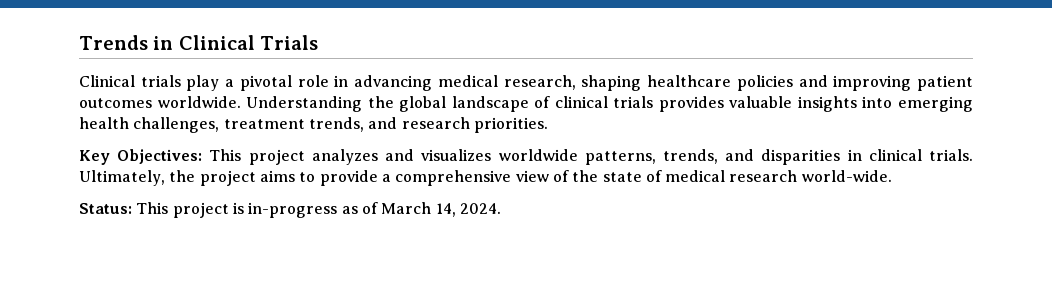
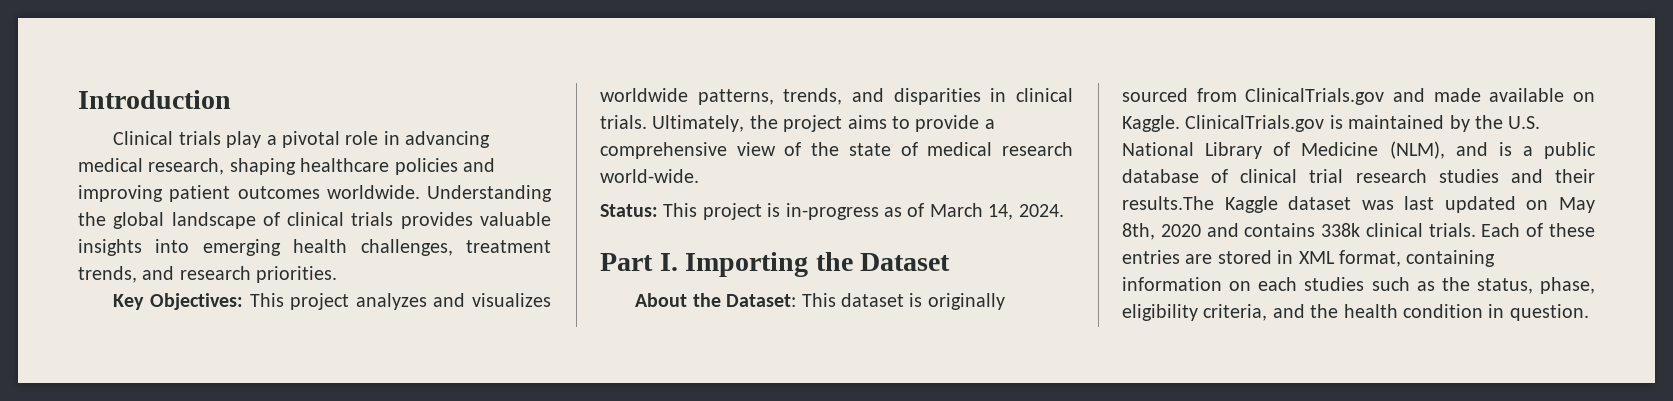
- Trends in Clinical Trials
+ Introduction
+ Part I. Importing the Dataset
+ About the Dataset: This dataset is originally sourced from ClinicalTrials.gov and made available on Kaggle. ClinicalTrials.gov is maintained by the U.S. National Library of Medicine (NLM), and is a public database of clinical trial research studies and their results.The Kaggle dataset was last updated on May 8th, 2020 and contains 338k clinical trials. Each of these entries are stored in XML format, containing information on each studies such as the status, phase, eligibility criteria, and the health condition in question.

